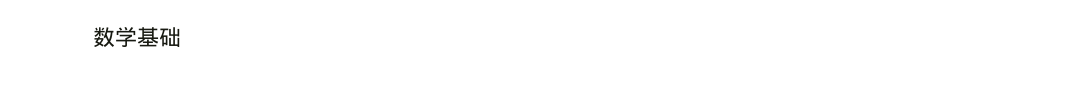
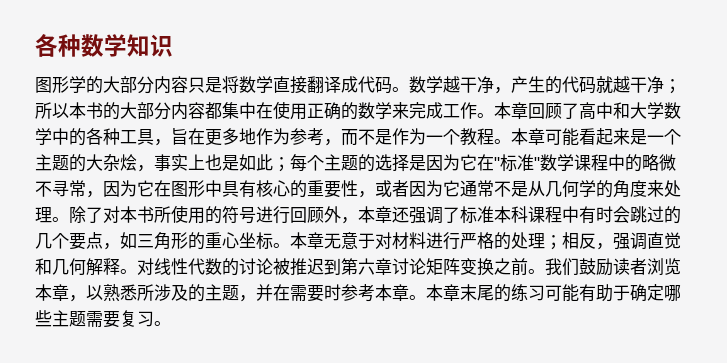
- 数学基础
+ 各种数学知识
+ 图形学的大部分内容只是将数学直接翻译成代码。数学越干净，产生的代码就越干净；所以本书的大部分内容都集中在使用正确的数学来完成工作。本章回顾了高中和大学数学中的各种工具，旨在更多地作为参考，而不是作为一个教程。本章可能看起来是一个主题的大杂烩，事实上也是如此；每个主题的选择是因为它在"标准"数学课程中的略微不寻常，因为它在图形中具有核心的重要性，或者因为它通常不是从几何学的角度来处理。除了对本书所使用的符号进行回顾外，本章还强调了标准本科课程中有时会跳过的几个要点，如三角形的重心坐标。本章无意于对材料进行严格的处理；相反，强调直觉和几何解释。对线性代数的讨论被推迟到第六章讨论矩阵变换之前。我们鼓励读者浏览本章，以熟悉所涉及的主题，并在需要时参考本章。本章末尾的练习可能有助于确定哪些主题需要复习。

